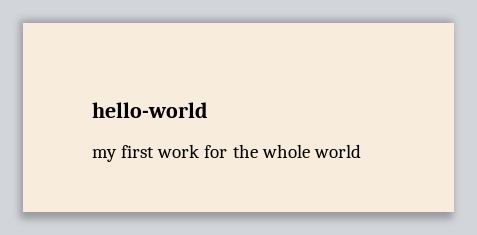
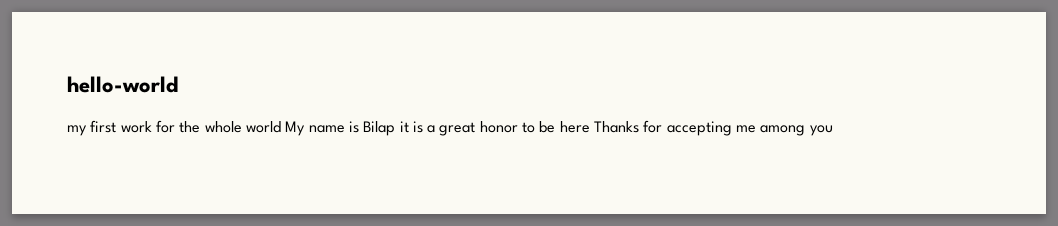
- my first work for the whole world
+ my first work for the whole world My name is Bilap it is a great honor to be here Thanks for accepting me among you

